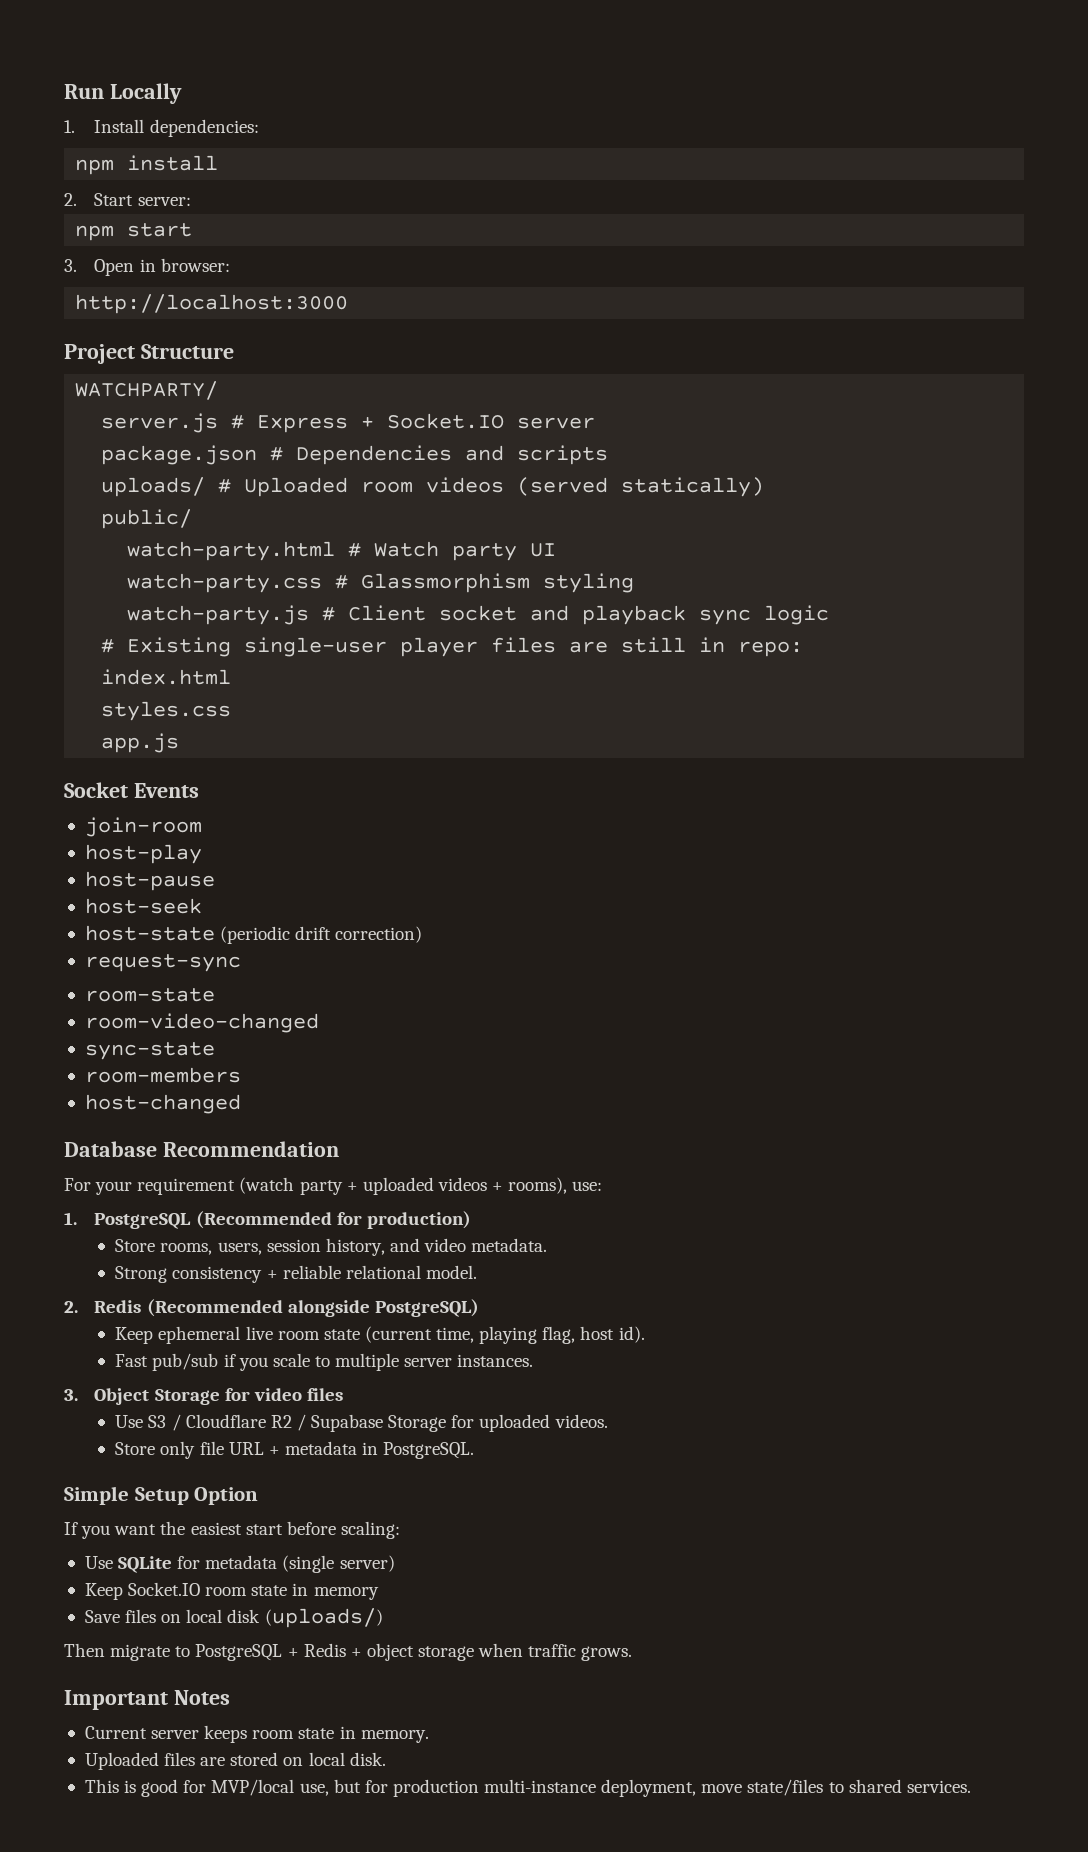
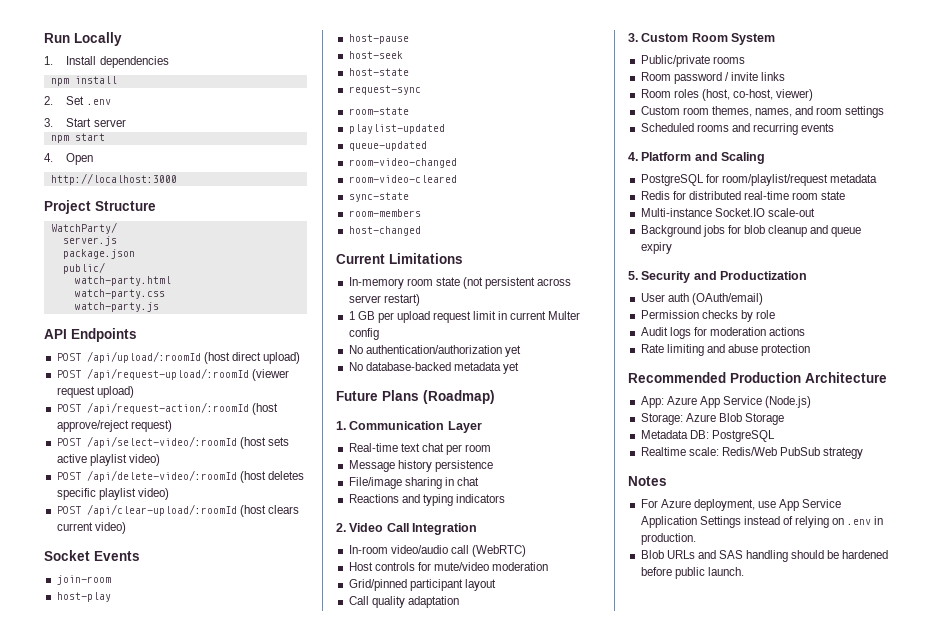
- 1. Install dependencies:
+ 1. Install dependencies
- 2. Start server:
+ 2. Set .env
+ 3. Start server
- 3. Open in browser:
+ 4. Open
- WATCHPARTY/
+ WatchParty/
- server.js # Express + Socket.IO server
- package.json # Dependencies and scripts
- uploads/ # Uploaded room videos (served statically)
+ server.js
+ package.json
  public/
- watch-party.html # Watch party UI
- watch-party.css # Glassmorphism styling
- watch-party.js # Client socket and playback sync logic
- # Existing single-user player files are still in repo:
- index.html
- styles.css
- app.js
+ watch-party.html
+ watch-party.css
+ watch-party.js
+ API Endpoints
+ POST /api/upload/:roomId (host direct upload)
+ POST /api/request-upload/:roomId (viewer request upload)
+ POST /api/request-action/:roomId (host approve/reject request)
+ POST /api/select-video/:roomId (host sets active playlist video)
+ POST /api/delete-video/:roomId (host deletes specific playlist video)
+ POST /api/clear-upload/:roomId (host clears current video)
- host-state (periodic drift correction)
+ host-state
+ playlist-updated
+ queue-updated
+ room-video-cleared
- Database Recommendation
- For your requirement (watch party + uploaded videos + rooms), use:
- 1. PostgreSQL (Recommended for production)
- Store rooms, users, session history, and video metadata.
- Strong consistency + reliable relational model.
- 2. Redis (Recommended alongside PostgreSQL)
- Keep ephemeral live room state (current time, playing flag, host id).
- Fast pub/sub if you scale to multiple server instances.
- 3. Object Storage for video files
- Use S3 / Cloudflare R2 / Supabase Storage for uploaded videos.
- Store only file URL + metadata in PostgreSQL.
- Simple Setup Option
- If you want the easiest start before scaling:
- Use SQLite for metadata (single server)
- Keep Socket.IO room state in memory
- Save files on local disk (uploads/)
- Then migrate to PostgreSQL + Redis + object storage when traffic grows.
- Important Notes
- Current server keeps room state in memory.
- Uploaded files are stored on local disk.
- This is good for MVP/local use, but for production multi-instance deployment, move state/files to shared services.
+ Current Limitations
+ In-memory room state (not persistent across server restart)
+ 1 GB per upload request limit in current Multer config
+ No authentication/authorization yet
+ No database-backed metadata yet
+ Future Plans (Roadmap)
+ 1. Communication Layer
+ Real-time text chat per room
+ Message history persistence
+ File/image sharing in chat
+ Reactions and typing indicators
+ 2. Video Call Integration
+ In-room video/audio call (WebRTC)
+ Host controls for mute/video moderation
+ Grid/pinned participant layout
+ Call quality adaptation
+ 3. Custom Room System
+ Public/private rooms
+ Room password / invite links
+ Room roles (host, co-host, viewer)
+ Custom room themes, names, and room settings
+ Scheduled rooms and recurring events
+ 4. Platform and Scaling
+ PostgreSQL for room/playlist/request metadata
+ Redis for distributed real-time room state
+ Multi-instance Socket.IO scale-out
+ Background jobs for blob cleanup and queue expiry
+ 5. Security and Productization
+ User auth (OAuth/email)
+ Permission checks by role
+ Audit logs for moderation actions
+ Rate limiting and abuse protection
+ Recommended Production Architecture
+ App: Azure App Service (Node.js)
+ Storage: Azure Blob Storage
+ Metadata DB: PostgreSQL
+ Realtime scale: Redis/Web PubSub strategy
+ Notes
+ For Azure deployment, use App Service Application Settings instead of relying on .env in production.
+ Blob URLs and SAS handling should be hardened before public launch.

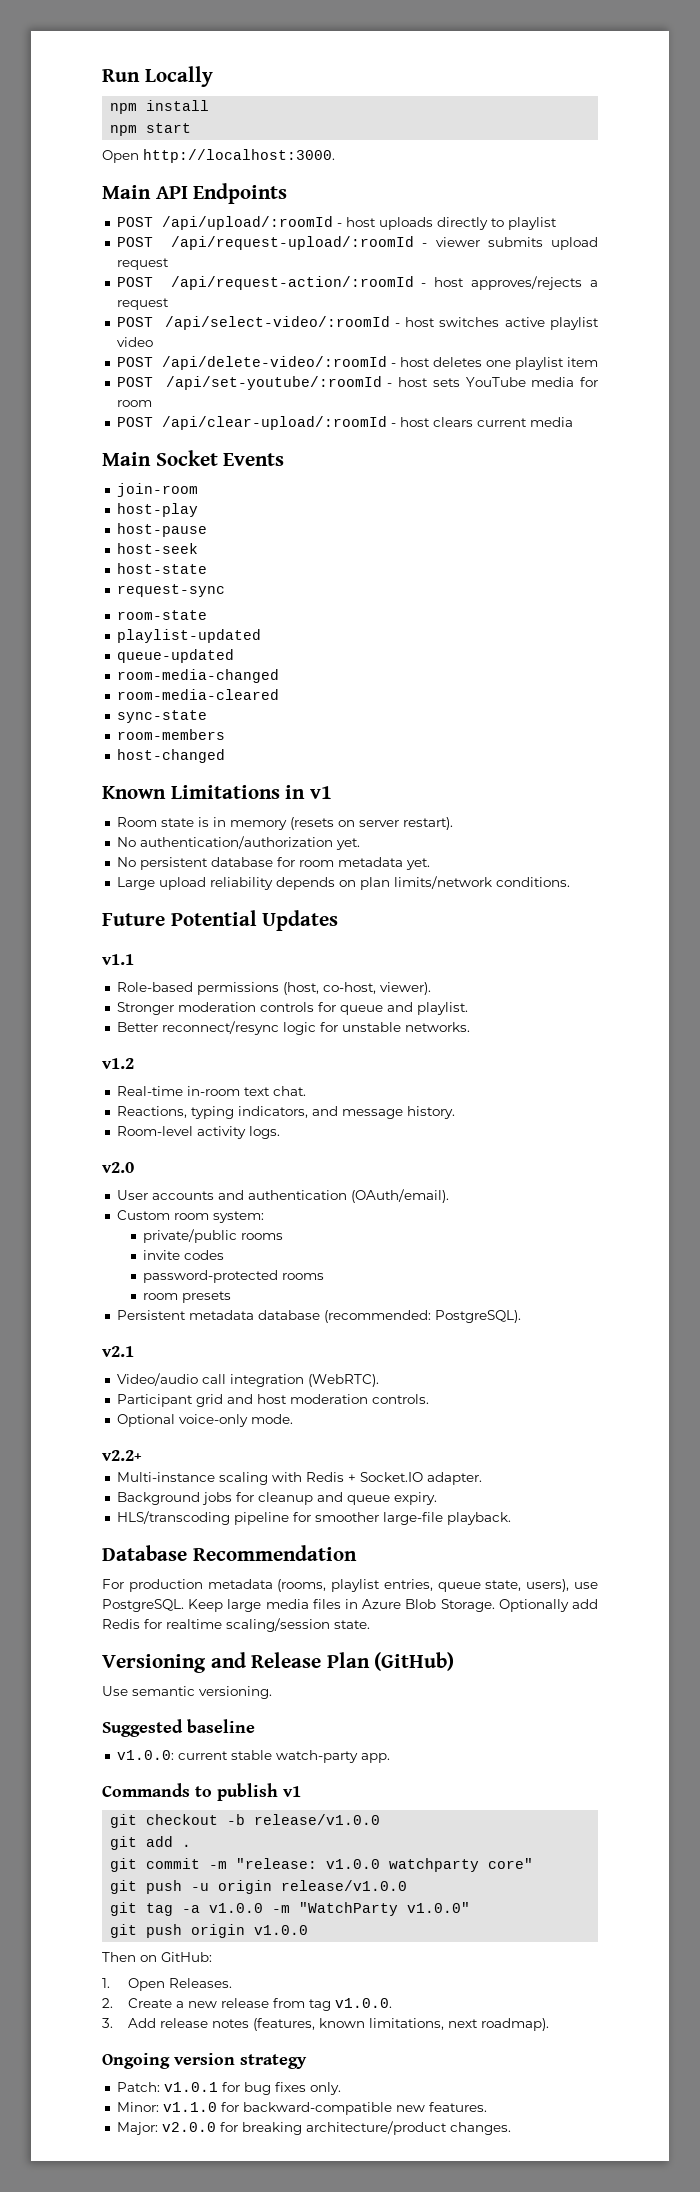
- 1. Install dependencies
- 2. Set .env
- 3. Start server
- 4. Open
- http://localhost:3000
- Project Structure
- WatchParty/
- server.js
- package.json
- public/
- watch-party.html
- watch-party.css
- watch-party.js
- API Endpoints
- POST /api/upload/:roomId (host direct upload)
- POST /api/request-upload/:roomId (viewer request upload)
+ Open http://localhost:3000.
+ Main API Endpoints
+ POST /api/upload/:roomId - host uploads directly to playlist
+ POST /api/request-upload/:roomId - viewer submits upload request
- POST /api/request-action/:roomId (host approve/reject request)
+ POST /api/request-action/:roomId - host approves/rejects a request
- POST /api/select-video/:roomId (host sets active playlist video)
+ POST /api/select-video/:roomId - host switches active playlist video
- POST /api/delete-video/:roomId (host deletes specific playlist video)
- POST /api/clear-upload/:roomId (host clears current video)
- Socket Events
+ POST /api/delete-video/:roomId - host deletes one playlist item
+ POST /api/set-youtube/:roomId - host sets YouTube media for room
+ POST /api/clear-upload/:roomId - host clears current media
+ Main Socket Events
- room-video-changed
- room-video-cleared
+ room-media-changed
+ room-media-cleared
- Current Limitations
- In-memory room state (not persistent across server restart)
- 1 GB per upload request limit in current Multer config
+ Known Limitations in v1
+ Room state is in memory (resets on server restart).
- No authentication/authorization yet
- No database-backed metadata yet
- Future Plans (Roadmap)
- 1. Communication Layer
- Real-time text chat per room
- Message history persistence
- File/image sharing in chat
- Reactions and typing indicators
- 2. Video Call Integration
- In-room video/audio call (WebRTC)
- Host controls for mute/video moderation
- Grid/pinned participant layout
- Call quality adaptation
- 3. Custom Room System
- Public/private rooms
- Room password / invite links
- Room roles (host, co-host, viewer)
- Custom room themes, names, and room settings
- Scheduled rooms and recurring events
- 4. Platform and Scaling
- PostgreSQL for room/playlist/request metadata
- Redis for distributed real-time room state
- Multi-instance Socket.IO scale-out
+ No authentication/authorization yet.
+ No persistent database for room metadata yet.
+ Large upload reliability depends on plan limits/network conditions.
+ Future Potential Updates
+ v1.1
+ Role-based permissions (host, co-host, viewer).
+ Stronger moderation controls for queue and playlist.
+ Better reconnect/resync logic for unstable networks.
+ v1.2
+ Real-time in-room text chat.
+ Reactions, typing indicators, and message history.
+ Room-level activity logs.
+ v2.0
+ User accounts and authentication (OAuth/email).
+ Custom room system:
+ private/public rooms
+ invite codes
+ password-protected rooms
+ room presets
+ Persistent metadata database (recommended: PostgreSQL).
+ v2.1
+ Video/audio call integration (WebRTC).
+ Participant grid and host moderation controls.
+ Optional voice-only mode.
+ v2.2+
+ Multi-instance scaling with Redis + Socket.IO adapter.
- Background jobs for blob cleanup and queue expiry
- 5. Security and Productization
- User auth (OAuth/email)
- Permission checks by role
- Audit logs for moderation actions
- Rate limiting and abuse protection
- Recommended Production Architecture
- App: Azure App Service (Node.js)
- Storage: Azure Blob Storage
- Metadata DB: PostgreSQL
- Realtime scale: Redis/Web PubSub strategy
- Notes
- For Azure deployment, use App Service Application Settings instead of relying on .env in production.
- Blob URLs and SAS handling should be hardened before public launch.
+ Background jobs for cleanup and queue expiry.
+ HLS/transcoding pipeline for smoother large-file playback.
+ Database Recommendation
+ For production metadata (rooms, playlist entries, queue state, users), use PostgreSQL. Keep large media files in Azure Blob Storage. Optionally add Redis for realtime scaling/session state.
+ Versioning and Release Plan (GitHub)
+ Use semantic versioning.
+ Suggested baseline
+ v1.0.0: current stable watch-party app.
+ Commands to publish v1
+ git checkout -b release/v1.0.0
+ git add .
+ git commit -m "release: v1.0.0 watchparty core"
+ git push -u origin release/v1.0.0
+ git tag -a v1.0.0 -m "WatchParty v1.0.0"
+ git push origin v1.0.0
+ Then on GitHub:
+ 1. Open Releases.
+ 2. Create a new release from tag v1.0.0.
+ 3. Add release notes (features, known limitations, next roadmap).
+ Ongoing version strategy
+ Patch: v1.0.1 for bug fixes only.
+ Minor: v1.1.0 for backward-compatible new features.
+ Major: v2.0.0 for breaking architecture/product changes.

